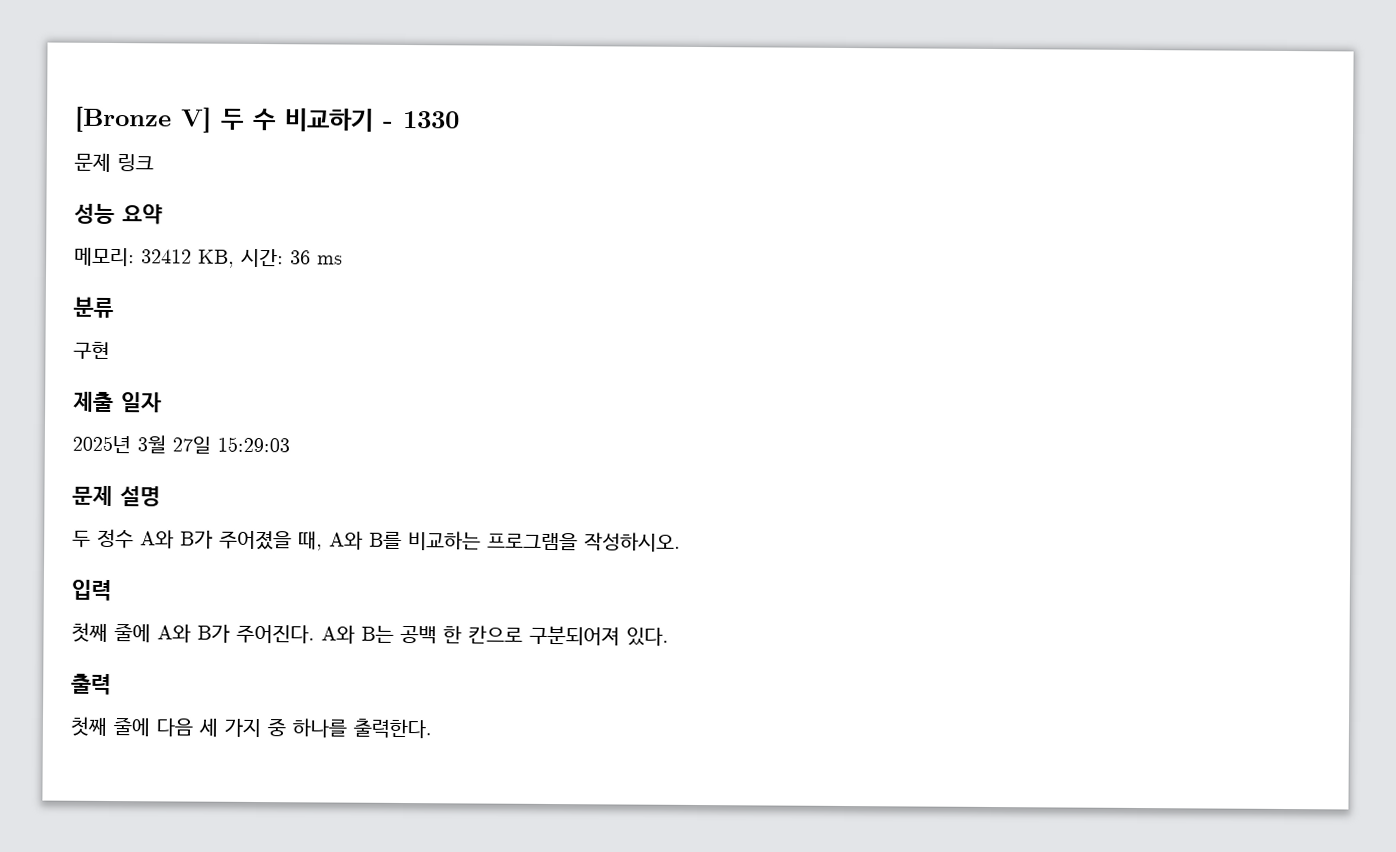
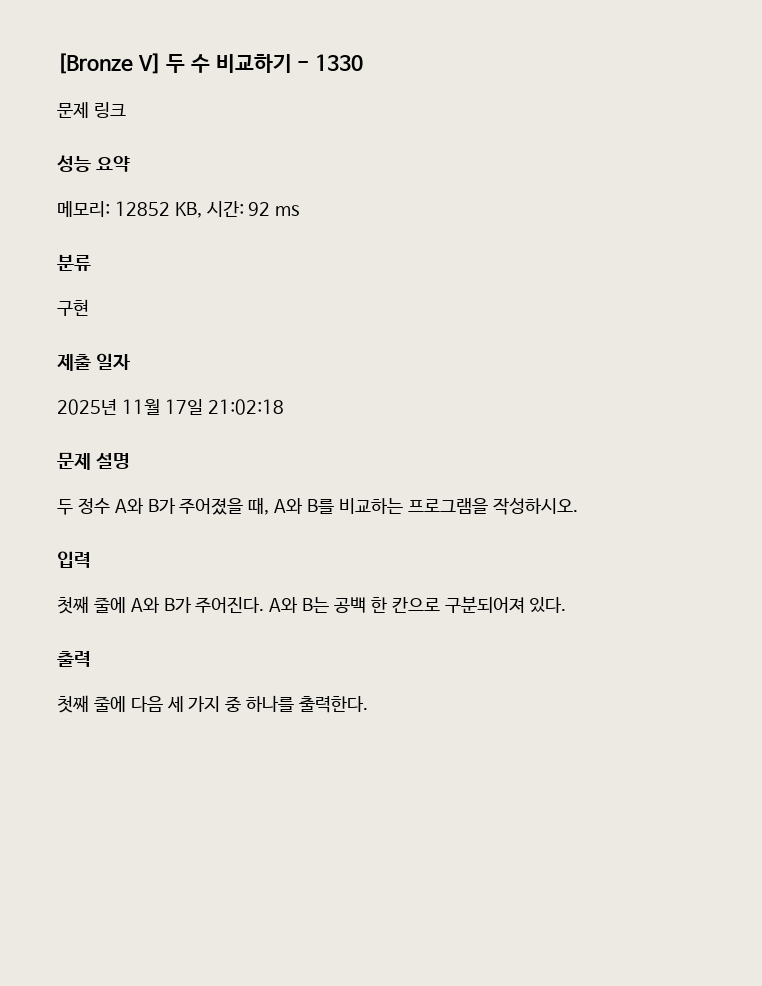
- 메모리: 32412 KB, 시간: 36 ms
+ 메모리: 12852 KB, 시간: 92 ms
- 2025년 3월 27일 15:29:03
+ 2025년 11월 17일 21:02:18

